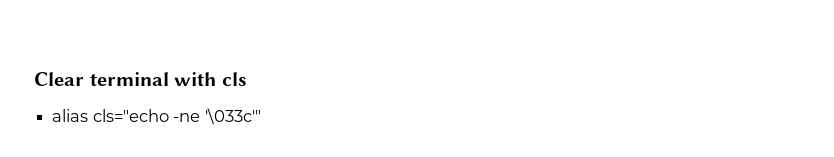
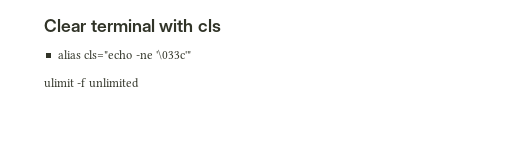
+ ulimit -f unlimited

